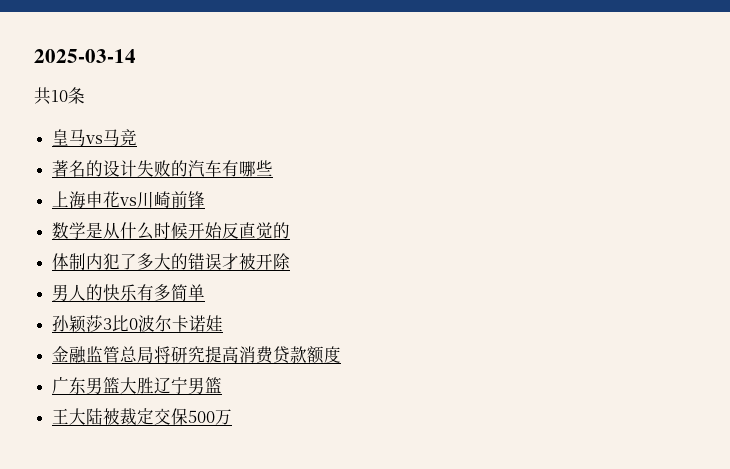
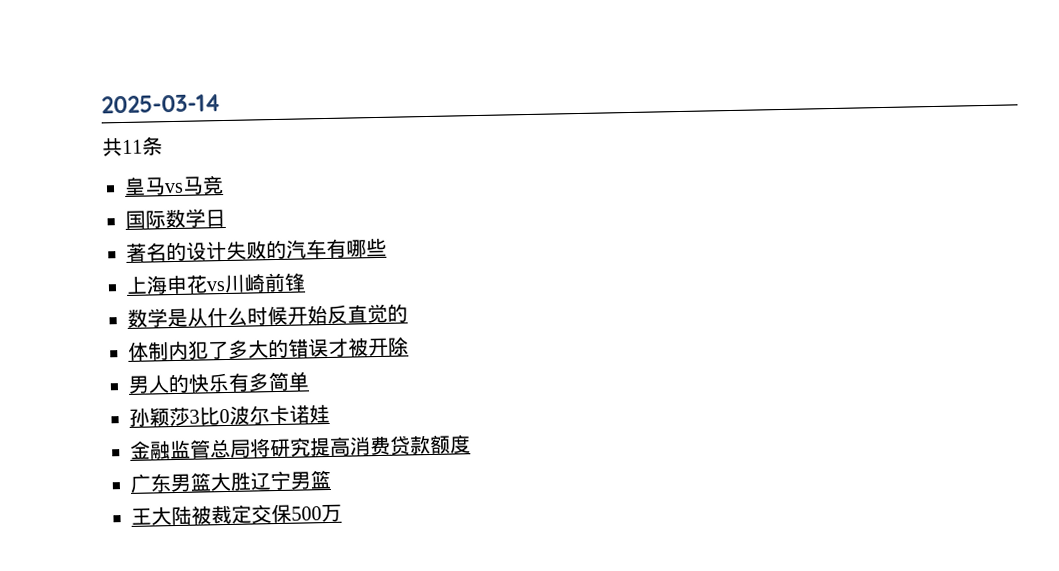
- 共10条
+ 共11条
+ 国际数学日

